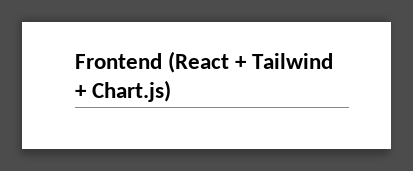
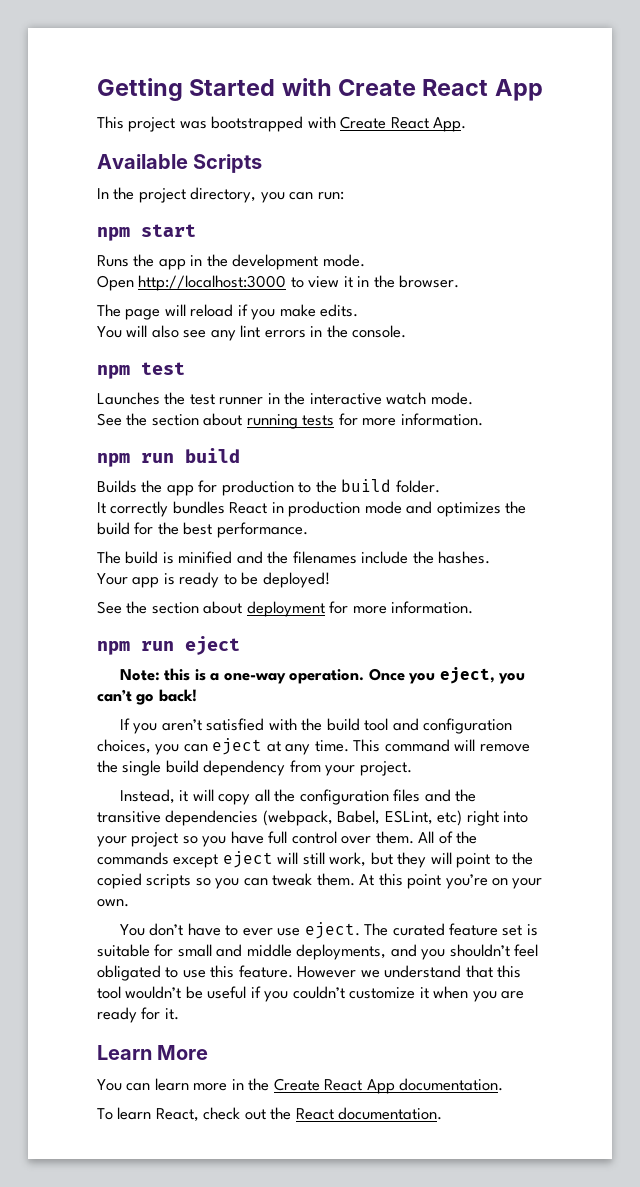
- Frontend (React + Tailwind + Chart.js)
+ Getting Started with Create React App
+ This project was bootstrapped with Create React App.
+ Available Scripts
+ In the project directory, you can run:
+ npm start
+ Runs the app in the development mode.
+ Open http://localhost:3000 to view it in the browser.
+ The page will reload if you make edits.
+ You will also see any lint errors in the console.
+ npm test
+ Launches the test runner in the interactive watch mode.
+ See the section about running tests for more information.
+ npm run build
+ Builds the app for production to the build folder.
+ It correctly bundles React in production mode and optimizes the build for the best performance.
+ The build is minified and the filenames include the hashes.
+ Your app is ready to be deployed!
+ See the section about deployment for more information.
+ npm run eject
+ Note: this is a one-way operation. Once you eject, you can’t go back!
+ If you aren’t satisfied with the build tool and configuration choices, you can eject at any time. This command will remove the single build dependency from your project.
+ Instead, it will copy all the configuration files and the transitive dependencies (webpack, Babel, ESLint, etc) right into your project so you have full control over them. All of the commands except eject will still work, but they will point to the copied scripts so you can tweak them. At this point you’re on your own.
+ You don’t have to ever use eject. The curated feature set is suitable for small and middle deployments, and you shouldn’t feel obligated to use this feature. However we understand that this tool wouldn’t be useful if you couldn’t customize it when you are ready for it.
+ Learn More
+ You can learn more in the Create React App documentation.
+ To learn React, check out the React documentation.

